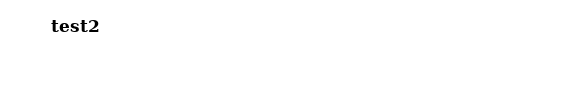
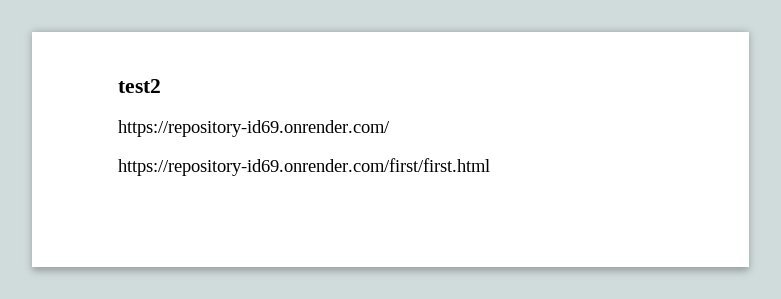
+ https://repository-id69.onrender.com/
+ https://repository-id69.onrender.com/first/first.html

